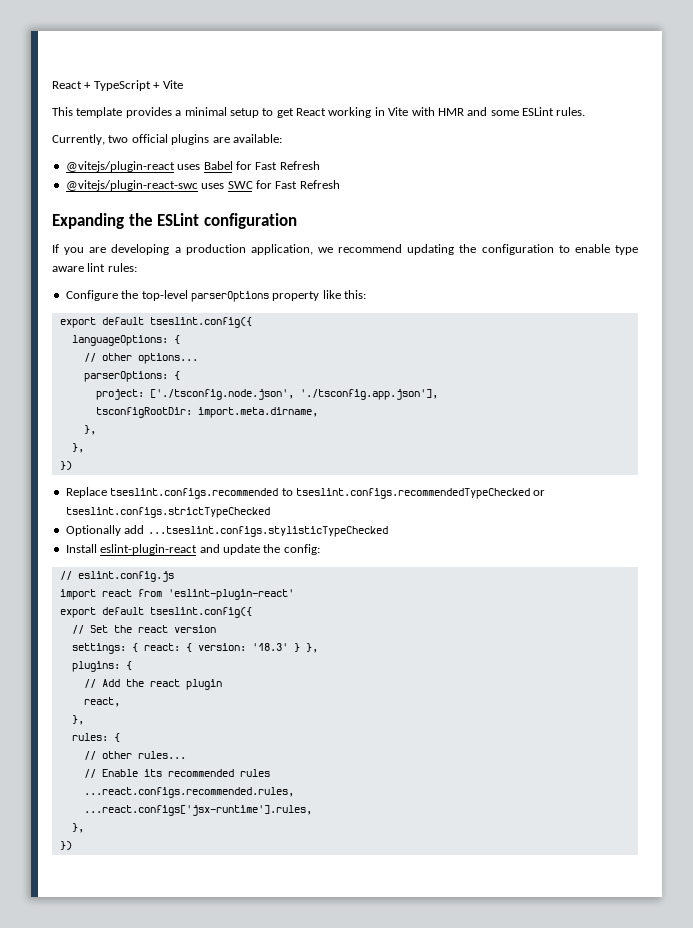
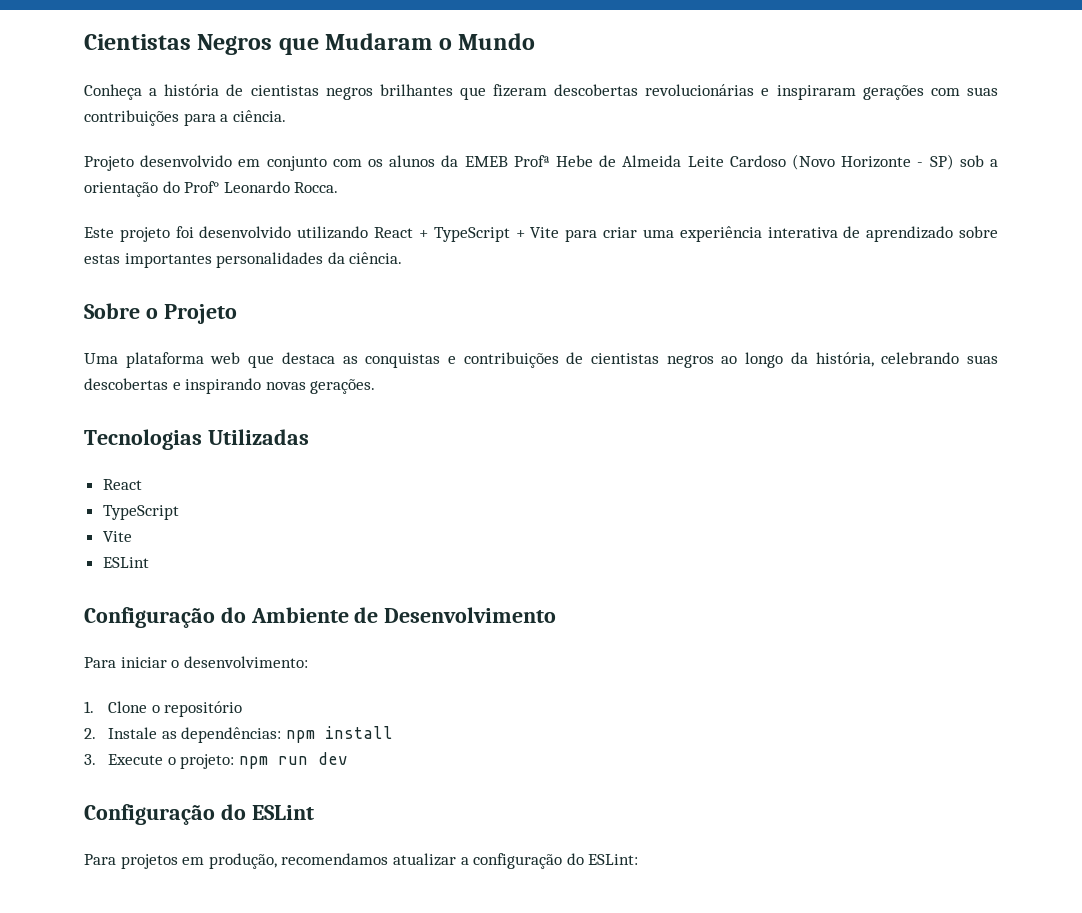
- React + TypeScript + Vite
- This template provides a minimal setup to get React working in Vite with HMR and some ESLint rules.
- Currently, two official plugins are available:
- @vitejs/plugin-react uses Babel for Fast Refresh
- @vitejs/plugin-react-swc uses SWC for Fast Refresh
- Expanding the ESLint configuration
- If you are developing a production application, we recommend updating the configuration to enable type aware lint rules:
- Configure the top-level parserOptions property like this:
- export default tseslint.config({
- languageOptions: {
- // other options...
- parserOptions: {
- project: ['./tsconfig.node.json', './tsconfig.app.json'],
- tsconfigRootDir: import.meta.dirname,
- },
- },
- })
- Replace tseslint.configs.recommended to tseslint.configs.recommendedTypeChecked or tseslint.configs.strictTypeChecked
- Optionally add ...tseslint.configs.stylisticTypeChecked
- Install eslint-plugin-react and update the config:
- // eslint.config.js
- import react from 'eslint-plugin-react'
- export default tseslint.config({
- // Set the react version
- settings: { react: { version: '18.3' } },
- plugins: {
- // Add the react plugin
- react,
- },
- rules: {
- // other rules...
- // Enable its recommended rules
- ...react.configs.recommended.rules,
- ...react.configs['jsx-runtime'].rules,
- },
- })
+ Cientistas Negros que Mudaram o Mundo
+ Conheça a história de cientistas negros brilhantes que fizeram descobertas revolucionárias e inspiraram gerações com suas contribuições para a ciência.
+ Projeto desenvolvido em conjunto com os alunos da EMEB Profª Hebe de Almeida Leite Cardoso (Novo Horizonte - SP) sob a orientação do Prof° Leonardo Rocca.
+ Este projeto foi desenvolvido utilizando React + TypeScript + Vite para criar uma experiência interativa de aprendizado sobre estas importantes personalidades da ciência.
+ Sobre o Projeto
+ Uma plataforma web que destaca as conquistas e contribuições de cientistas negros ao longo da história, celebrando suas descobertas e inspirando novas gerações.
+ Tecnologias Utilizadas
+ React
+ TypeScript
+ Vite
+ ESLint
+ Configuração do Ambiente de Desenvolvimento
+ Para iniciar o desenvolvimento:
+ 1. Clone o repositório
+ 2. Instale as dependências: npm install
+ 3. Execute o projeto: npm run dev
+ Configuração do ESLint
+ Para projetos em produção, recomendamos atualizar a configuração do ESLint:

